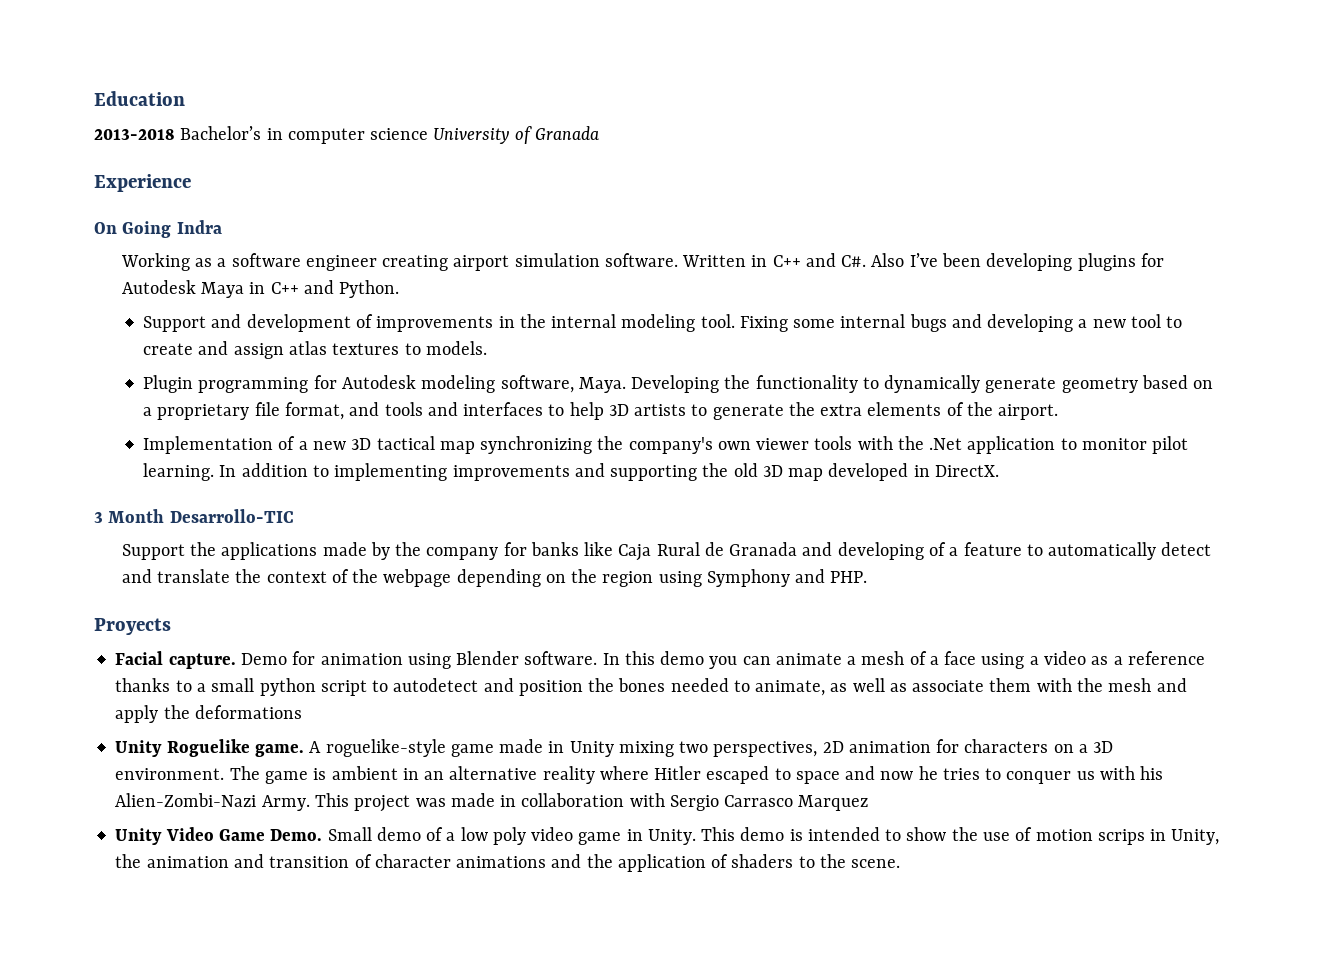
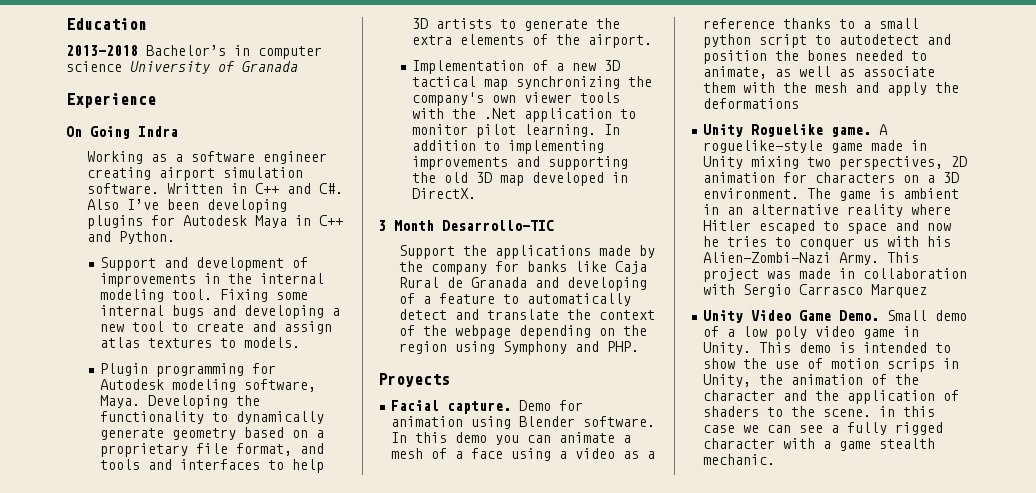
- This demo is intended to show the use of motion scrips in Unity, the animation and transition of character animations and the application of shaders to the scene.
+ This demo is intended to show the use of motion scrips in Unity, the animation of the character and the application of shaders to the scene. in this case we can see a fully rigged character with a game stealth mechanic.

